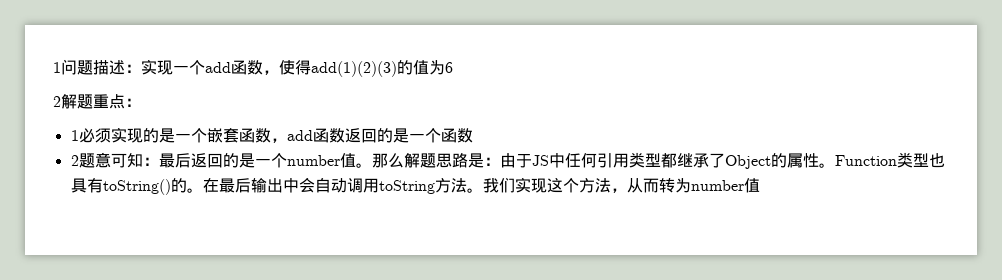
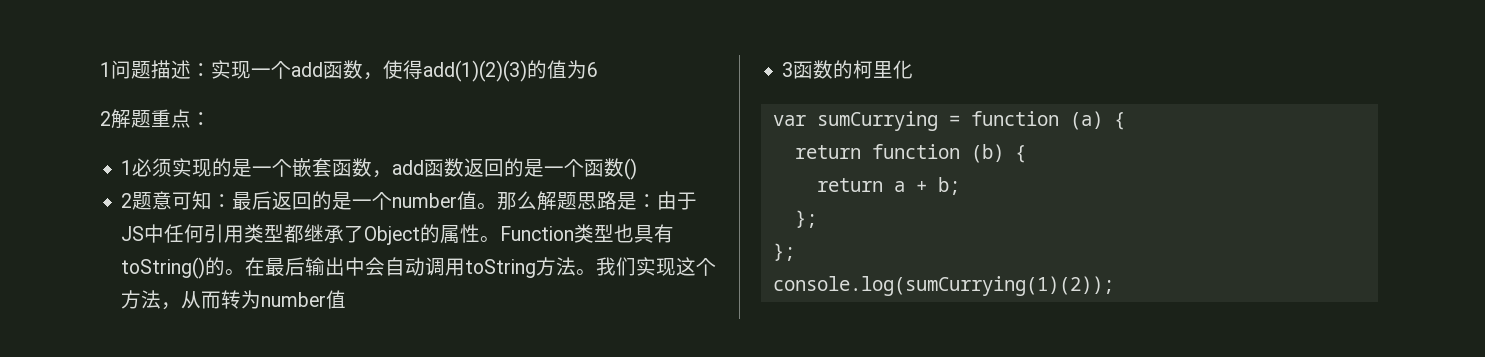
- 1必须实现的是一个嵌套函数，add函数返回的是一个函数
+ 1必须实现的是一个嵌套函数，add函数返回的是一个函数()
+ 3函数的柯里化
+ var sumCurrying = function (a) {
+ return function (b) {
+ return a + b;
+ };
+ };
+ console.log(sumCurrying(1)(2));

